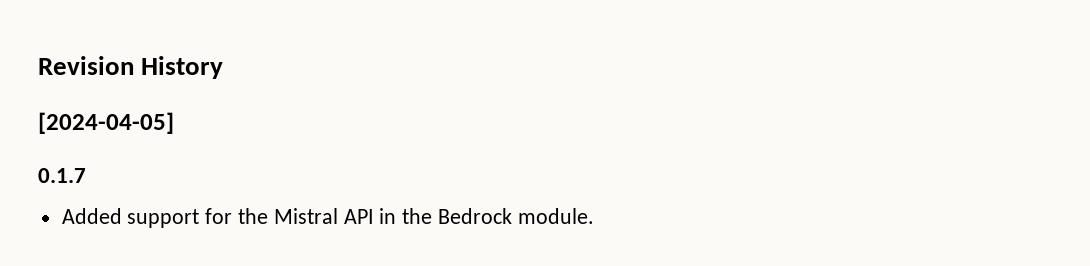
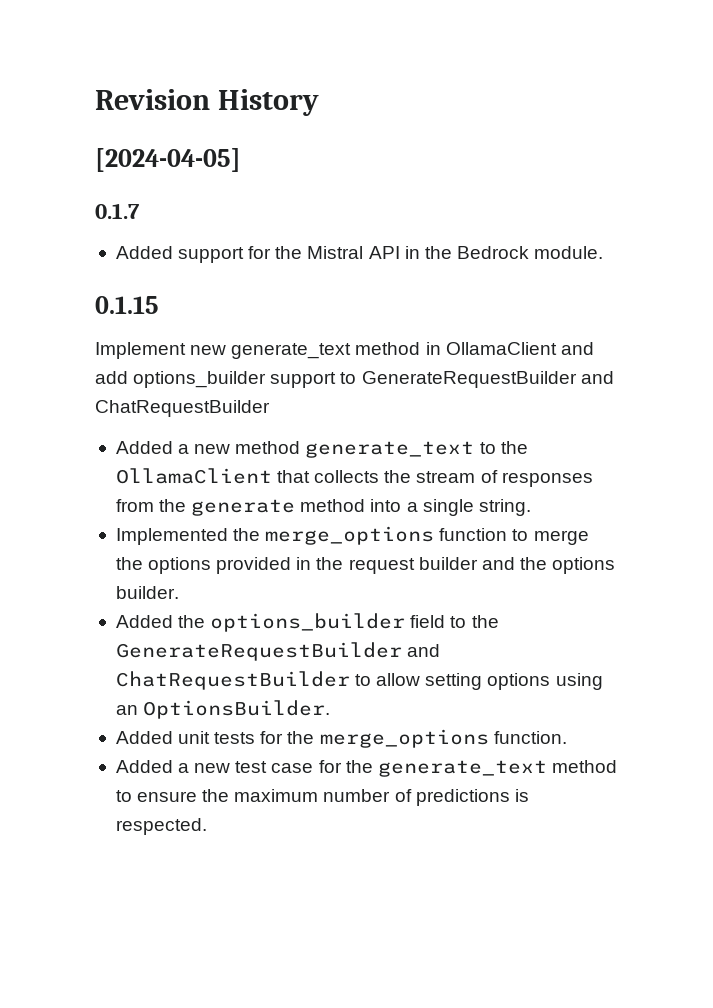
+ 0.1.15
+ Implement new generate_text method in OllamaClient and add options_builder support to GenerateRequestBuilder and ChatRequestBuilder
+ Added a new method generate_text to the OllamaClient that collects the stream of responses from the generate method into a single string.
+ Implemented the merge_options function to merge the options provided in the request builder and the options builder.
+ Added the options_builder field to the GenerateRequestBuilder and ChatRequestBuilder to allow setting options using an OptionsBuilder.
+ Added unit tests for the merge_options function.
+ Added a new test case for the generate_text method to ensure the maximum number of predictions is respected.

